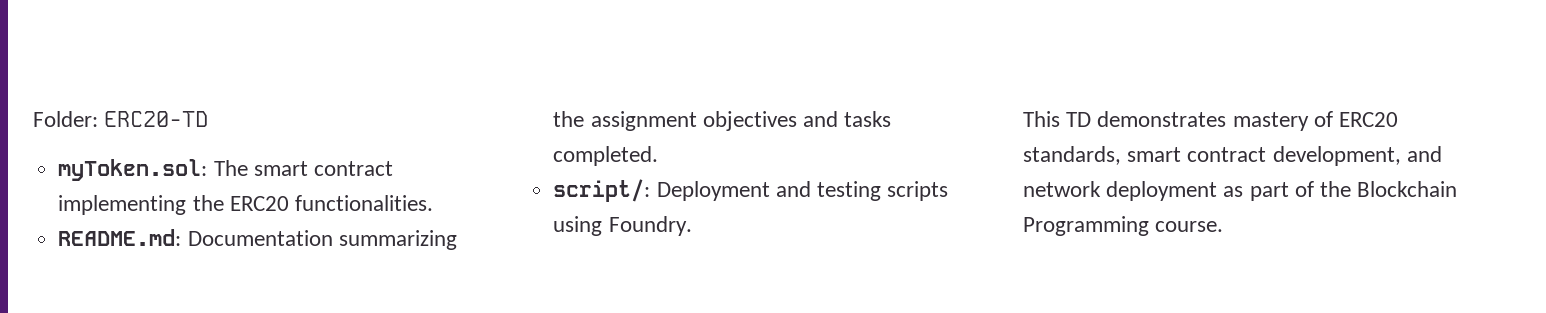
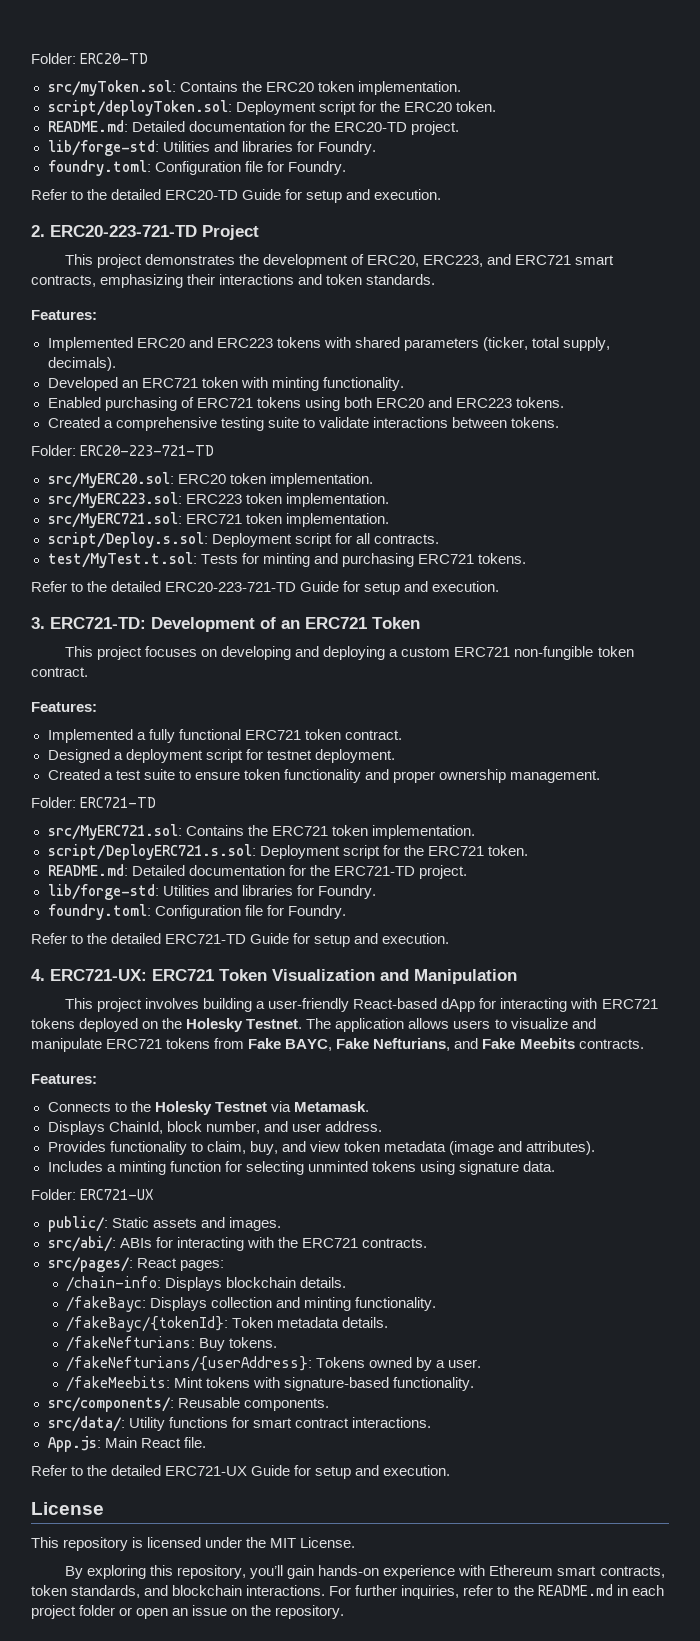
- myToken.sol: The smart contract implementing the ERC20 functionalities.
- README.md: Documentation summarizing the assignment objectives and tasks completed.
- script/: Deployment and testing scripts using Foundry.
- This TD demonstrates mastery of ERC20 standards, smart contract development, and network deployment as part of the Blockchain Programming course.
+ src/myToken.sol: Contains the ERC20 token implementation.
+ script/deployToken.sol: Deployment script for the ERC20 token.
+ README.md: Detailed documentation for the ERC20-TD project.
+ lib/forge-std: Utilities and libraries for Foundry.
+ foundry.toml: Configuration file for Foundry.
+ Refer to the detailed ERC20-TD Guide for setup and execution.
+ 2. ERC20-223-721-TD Project
+ This project demonstrates the development of ERC20, ERC223, and ERC721 smart contracts, emphasizing their interactions and token standards.
+ Features:
+ Implemented ERC20 and ERC223 tokens with shared parameters (ticker, total supply, decimals).
+ Developed an ERC721 token with minting functionality.
+ Enabled purchasing of ERC721 tokens using both ERC20 and ERC223 tokens.
+ Created a comprehensive testing suite to validate interactions between tokens.
+ Folder: ERC20-223-721-TD
+ src/MyERC20.sol: ERC20 token implementation.
+ src/MyERC223.sol: ERC223 token implementation.
+ src/MyERC721.sol: ERC721 token implementation.
+ script/Deploy.s.sol: Deployment script for all contracts.
+ test/MyTest.t.sol: Tests for minting and purchasing ERC721 tokens.
+ Refer to the detailed ERC20-223-721-TD Guide for setup and execution.
+ 3. ERC721-TD: Development of an ERC721 Token
+ This project focuses on developing and deploying a custom ERC721 non-fungible token contract.
+ Features:
+ Implemented a fully functional ERC721 token contract.
+ Designed a deployment script for testnet deployment.
+ Created a test suite to ensure token functionality and proper ownership management.
+ Folder: ERC721-TD
+ src/MyERC721.sol: Contains the ERC721 token implementation.
+ script/DeployERC721.s.sol: Deployment script for the ERC721 token.
+ README.md: Detailed documentation for the ERC721-TD project.
+ lib/forge-std: Utilities and libraries for Foundry.
+ foundry.toml: Configuration file for Foundry.
+ Refer to the detailed ERC721-TD Guide for setup and execution.
+ 4. ERC721-UX: ERC721 Token Visualization and Manipulation
+ This project involves building a user-friendly React-based dApp for interacting with ERC721 tokens deployed on the Holesky Testnet. The application allows users to visualize and manipulate ERC721 tokens from Fake BAYC, Fake Nefturians, and Fake Meebits contracts.
+ Features:
+ Connects to the Holesky Testnet via Metamask.
+ Displays ChainId, block number, and user address.
+ Provides functionality to claim, buy, and view token metadata (image and attributes).
+ Includes a minting function for selecting unminted tokens using signature data.
+ Folder: ERC721-UX
+ public/: Static assets and images.
+ src/abi/: ABIs for interacting with the ERC721 contracts.
+ src/pages/: React pages:
+ /chain-info: Displays blockchain details.
+ /fakeBayc: Displays collection and minting functionality.
+ /fakeBayc/{tokenId}: Token metadata details.
+ /fakeNefturians: Buy tokens.
+ /fakeNefturians/{userAddress}: Tokens owned by a user.
+ /fakeMeebits: Mint tokens with signature-based functionality.
+ src/components/: Reusable components.
+ src/data/: Utility functions for smart contract interactions.
+ App.js: Main React file.
+ Refer to the detailed ERC721-UX Guide for setup and execution.
+ License
+ This repository is licensed under the MIT License.
+ By exploring this repository, you’ll gain hands-on experience with Ethereum smart contracts, token standards, and blockchain interactions. For further inquiries, refer to the README.md in each project folder or open an issue on the repository.

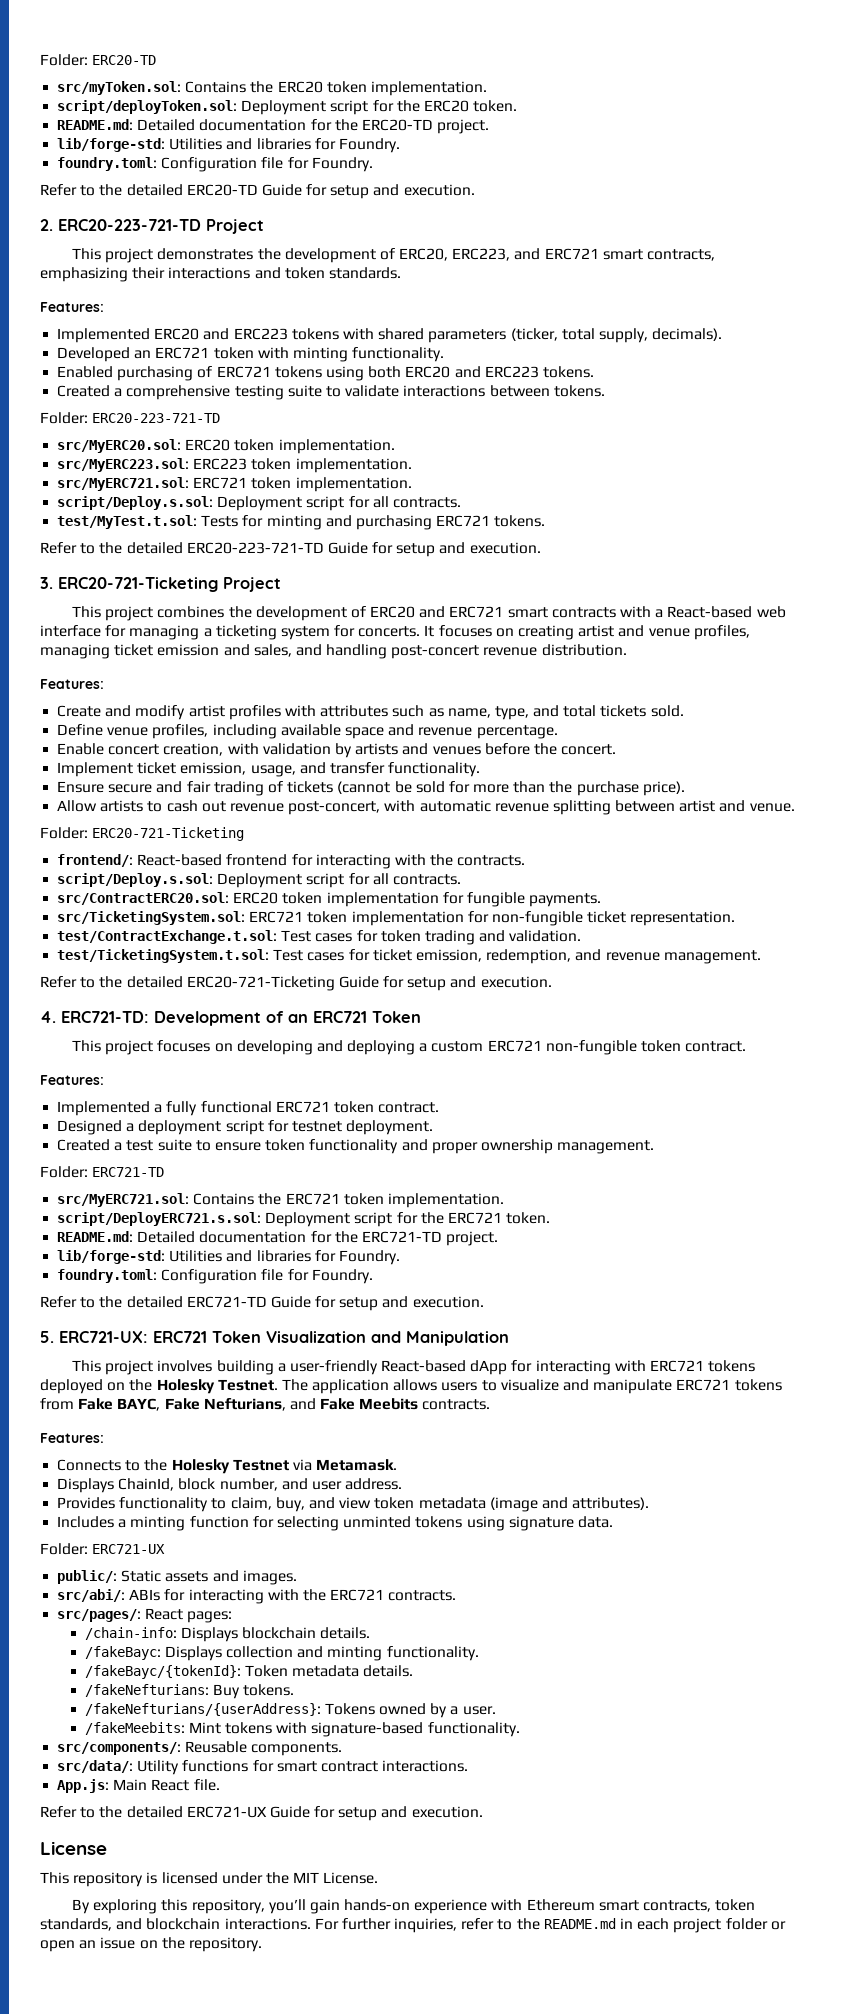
- 3. ERC721-TD: Development of an ERC721 Token
+ 3. ERC20-721-Ticketing Project
+ This project combines the development of ERC20 and ERC721 smart contracts with a React-based web interface for managing a ticketing system for concerts. It focuses on creating artist and venue profiles, managing ticket emission and sales, and handling post-concert revenue distribution.
+ Features:
+ Create and modify artist profiles with attributes such as name, type, and total tickets sold.
+ Define venue profiles, including available space and revenue percentage.
+ Enable concert creation, with validation by artists and venues before the concert.
+ Implement ticket emission, usage, and transfer functionality.
+ Ensure secure and fair trading of tickets (cannot be sold for more than the purchase price).
+ Allow artists to cash out revenue post-concert, with automatic revenue splitting between artist and venue.
+ Folder: ERC20-721-Ticketing
+ frontend/: React-based frontend for interacting with the contracts.
+ script/Deploy.s.sol: Deployment script for all contracts.
+ src/ContractERC20.sol: ERC20 token implementation for fungible payments.
+ src/TicketingSystem.sol: ERC721 token implementation for non-fungible ticket representation.
+ test/ContractExchange.t.sol: Test cases for token trading and validation.
+ test/TicketingSystem.t.sol: Test cases for ticket emission, redemption, and revenue management.
+ Refer to the detailed ERC20-721-Ticketing Guide for setup and execution.
+ 4. ERC721-TD: Development of an ERC721 Token
- 4. ERC721-UX: ERC721 Token Visualization and Manipulation
+ 5. ERC721-UX: ERC721 Token Visualization and Manipulation

